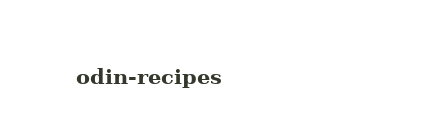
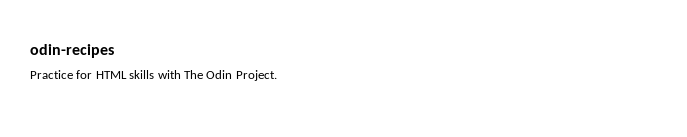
+ Practice for HTML skills with The Odin Project.

